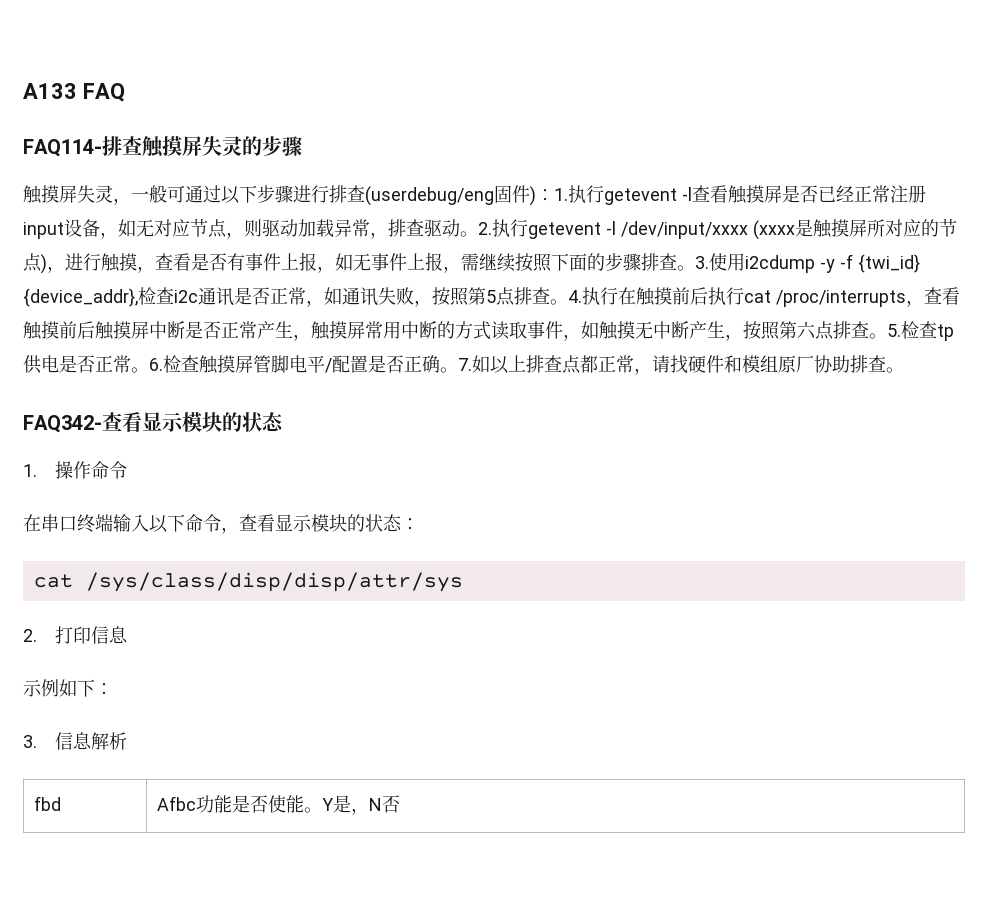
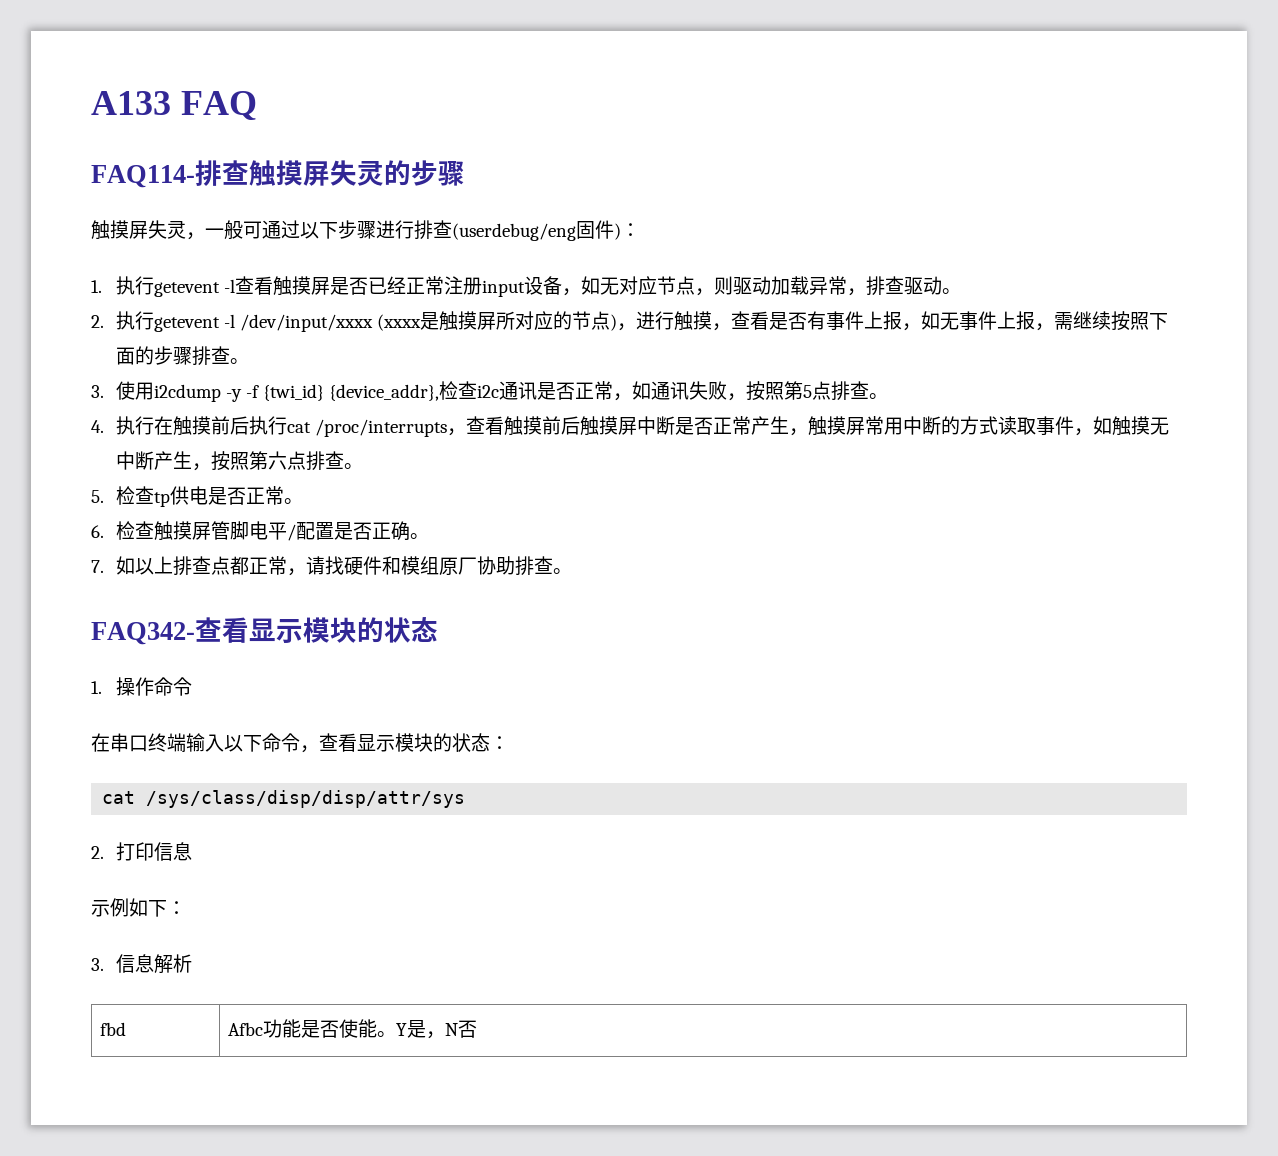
- 触摸屏失灵，一般可通过以下步骤进行排查(userdebug/eng固件)：1.执行getevent -l查看触摸屏是否已经正常注册input设备，如无对应节点，则驱动加载异常，排查驱动。2.执行getevent -l /dev/input/xxxx (xxxx是触摸屏所对应的节点)，进行触摸，查看是否有事件上报，如无事件上报，需继续按照下面的步骤排查。3.使用i2cdump -y -f {twi_id} {device_addr},检查i2c通讯是否正常，如通讯失败，按照第5点排查。4.执行在触摸前后执行cat /proc/interrupts，查看触摸前后触摸屏中断是否正常产生，触摸屏常用中断的方式读取事件，如触摸无中断产生，按照第六点排查。5.检查tp供电是否正常。6.检查触摸屏管脚电平/配置是否正确。7.如以上排查点都正常，请找硬件和模组原厂协助排查。
+ 触摸屏失灵，一般可通过以下步骤进行排查(userdebug/eng固件)：
+ 1.执行getevent -l查看触摸屏是否已经正常注册input设备，如无对应节点，则驱动加载异常，排查驱动。
+ 2.执行getevent -l /dev/input/xxxx (xxxx是触摸屏所对应的节点)，进行触摸，查看是否有事件上报，如无事件上报，需继续按照下面的步骤排查。
+ 3.使用i2cdump -y -f {twi_id} {device_addr},检查i2c通讯是否正常，如通讯失败，按照第5点排查。
+ 4.执行在触摸前后执行cat /proc/interrupts，查看触摸前后触摸屏中断是否正常产生，触摸屏常用中断的方式读取事件，如触摸无中断产生，按照第六点排查。
+ 5.检查tp供电是否正常。
+ 6.检查触摸屏管脚电平/配置是否正确。
+ 7.如以上排查点都正常，请找硬件和模组原厂协助排查。

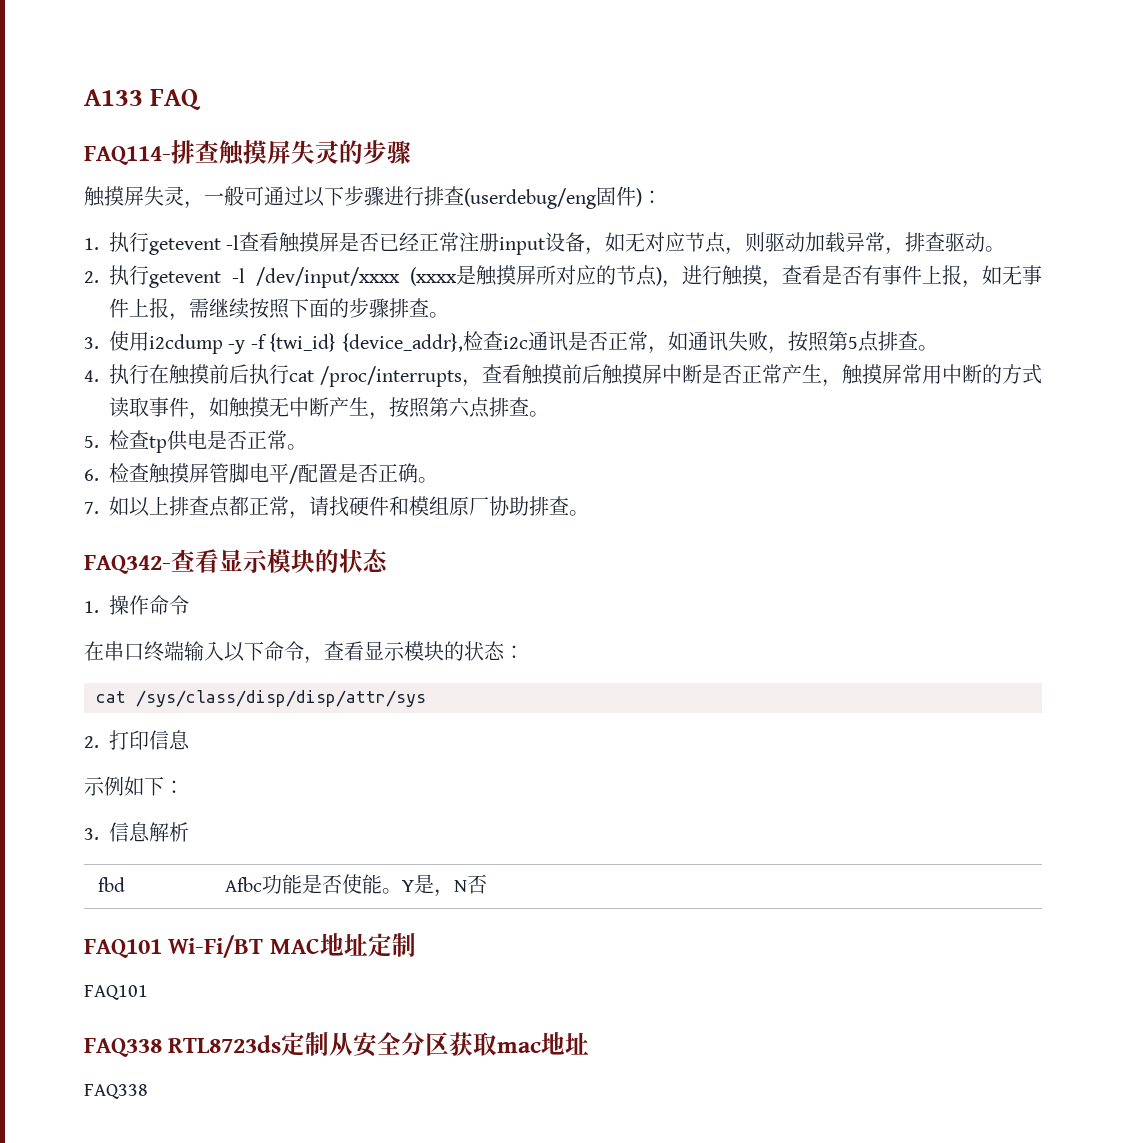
+ FAQ101 Wi-Fi/BT MAC地址定制
+ FAQ101
+ FAQ338 RTL8723ds定制从安全分区获取mac地址
+ FAQ338

